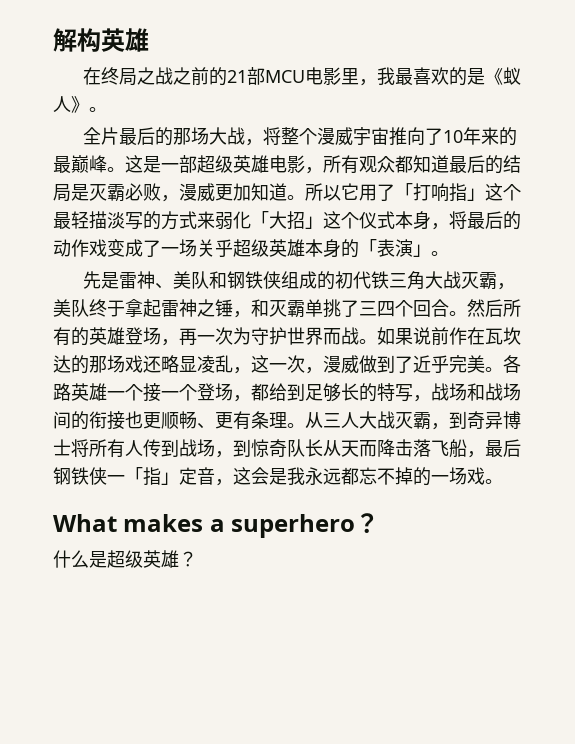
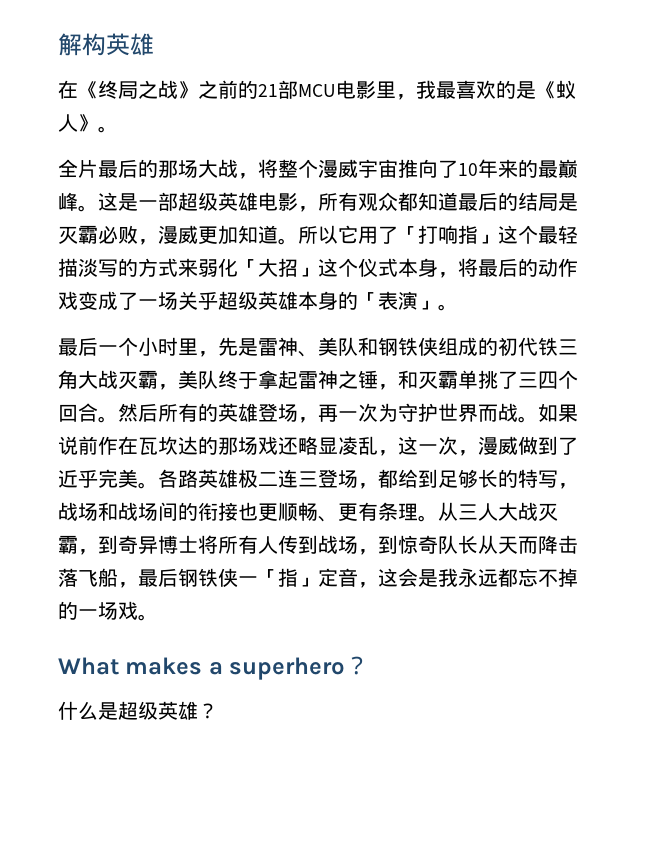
- 在终局之战之前的21部MCU电影里，我最喜欢的是《蚁人》。
+ 在《终局之战》之前的21部MCU电影里，我最喜欢的是《蚁人》。
- 先是雷神、美队和钢铁侠组成的初代铁三角大战灭霸，美队终于拿起雷神之锤，和灭霸单挑了三四个回合。
+ 最后一个小时里，先是雷神、美队和钢铁侠组成的初代铁三角大战灭霸，美队终于拿起雷神之锤，和灭霸单挑了三四个回合。
- 各路英雄一个接一个登场，都给到足够长的特写，战场和战场间的衔接也更顺畅、更有条理。
+ 各路英雄极二连三登场，都给到足够长的特写，战场和战场间的衔接也更顺畅、更有条理。

